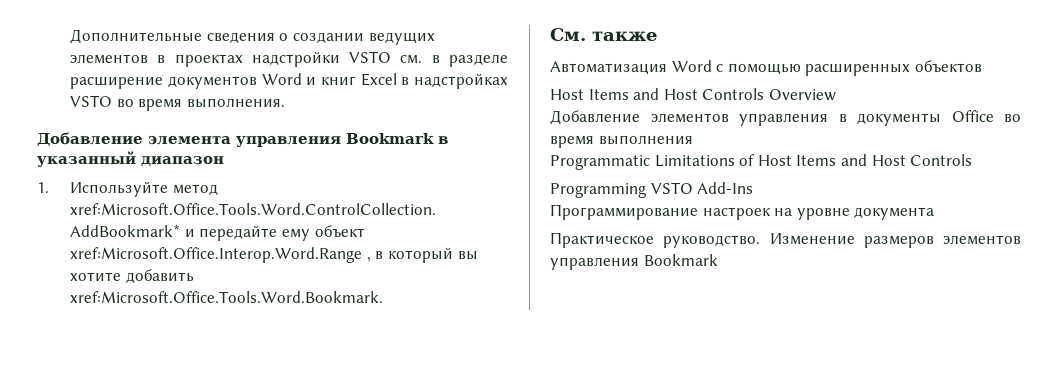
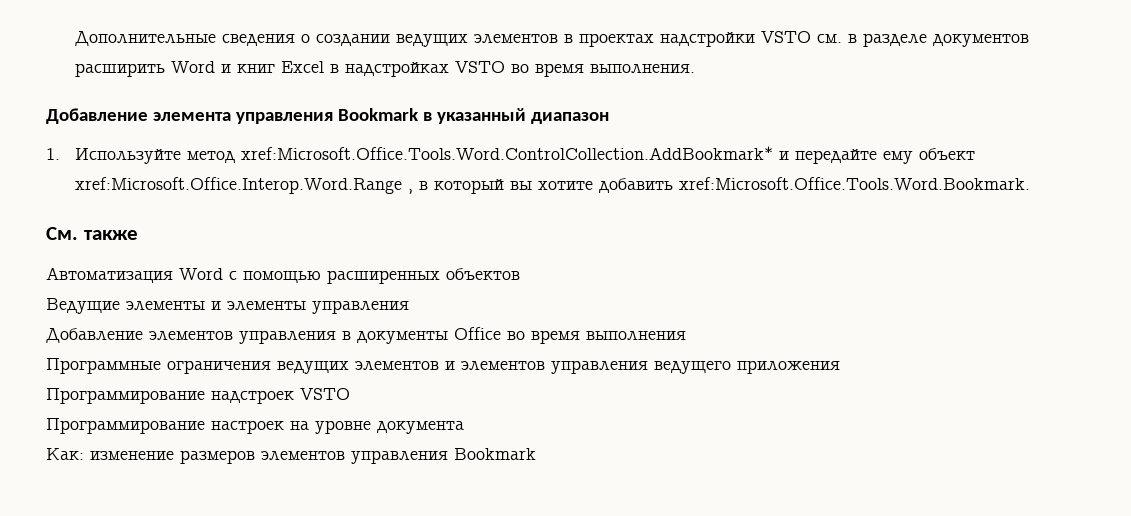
- Дополнительные сведения о создании ведущих элементов в проектах надстройки VSTO см. в разделе расширение документов Word и книг Excel в надстройках VSTO во время выполнения.
+ Дополнительные сведения о создании ведущих элементов в проектах надстройки VSTO см. в разделе документов расширить Word и книг Excel в надстройках VSTO во время выполнения.
- Host Items and Host Controls Overview
+ Ведущие элементы и элементы управления
- Programmatic Limitations of Host Items and Host Controls
- Programming VSTO Add-Ins
+ Программные ограничения ведущих элементов и элементов управления ведущего приложения
+ Программирование надстроек VSTO
- Практическое руководство. Изменение размеров элементов управления Bookmark
+ Как: изменение размеров элементов управления Bookmark

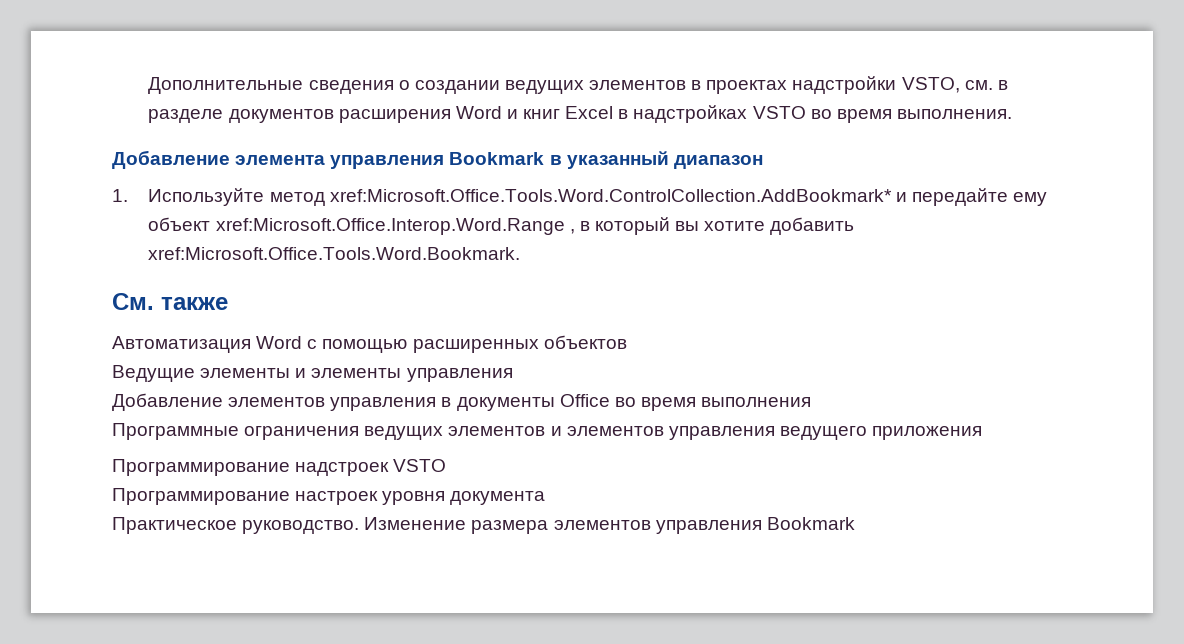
- Дополнительные сведения о создании ведущих элементов в проектах надстройки VSTO см. в разделе документов расширить Word и книг Excel в надстройках VSTO во время выполнения.
+ Дополнительные сведения о создании ведущих элементов в проектах надстройки VSTO, см. в разделе документов расширения Word и книг Excel в надстройках VSTO во время выполнения.
- Программирование настроек на уровне документа
+ Программирование настроек уровня документа
- Как: изменение размеров элементов управления Bookmark
+ Практическое руководство. Изменение размера элементов управления Bookmark

